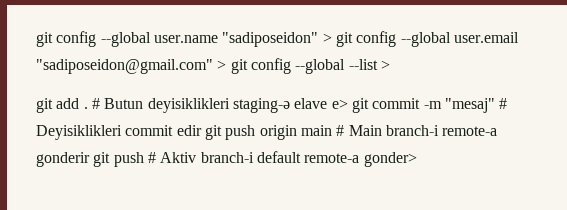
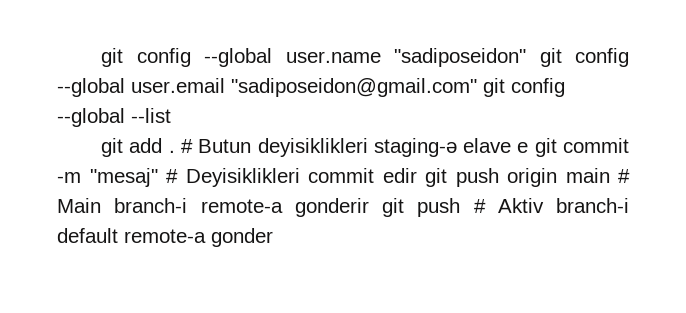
- git config --global user.name "sadiposeidon" > git config --global user.email "sadiposeidon@gmail.com" > git config --global --list >
+ git config --global user.name "sadiposeidon" git config --global user.email "sadiposeidon@gmail.com" git config --global --list
- # Butun deyisiklikleri staging-ə elave e> git commit -m "mesaj" # Deyisiklikleri commit edir git push origin main # Main branch-i remote-a gonderir git push # Aktiv branch-i default remote-a gonder>
+ # Butun deyisiklikleri staging-ə elave e git commit -m "mesaj" # Deyisiklikleri commit edir git push origin main # Main branch-i remote-a gonderir git push # Aktiv branch-i default remote-a gonder

